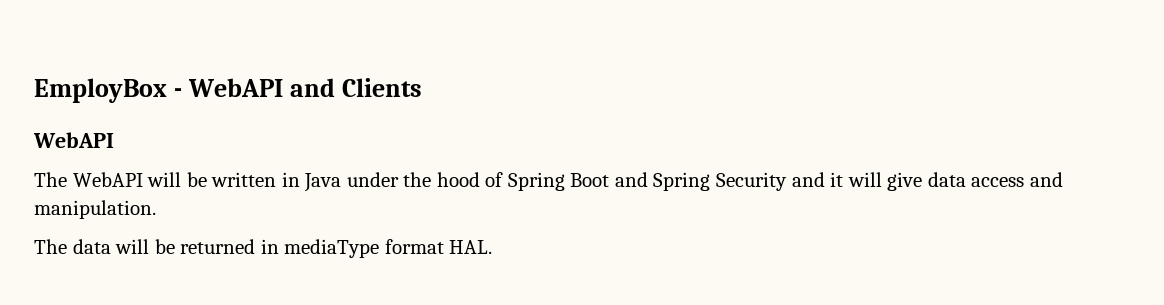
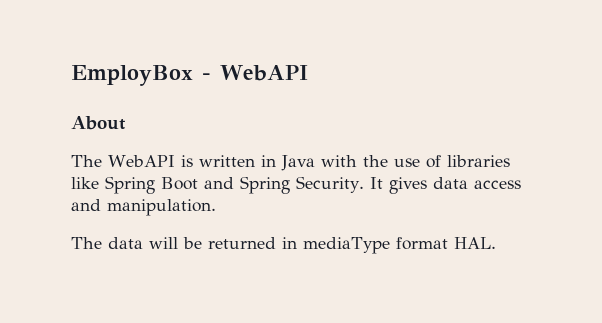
- EmployBox - WebAPI and Clients
- WebAPI
+ EmployBox - WebAPI
+ About
- The WebAPI will be written in Java under the hood of Spring Boot and Spring Security and it will give data access and manipulation.
+ The WebAPI is written in Java with the use of libraries like Spring Boot and Spring Security. It gives data access and manipulation.

